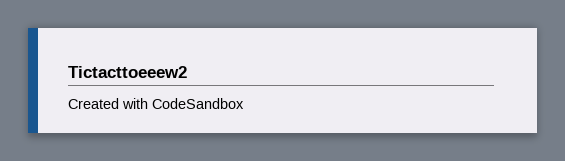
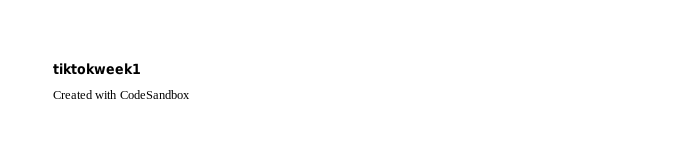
- Tictacttoeeew2
+ tiktokweek1

